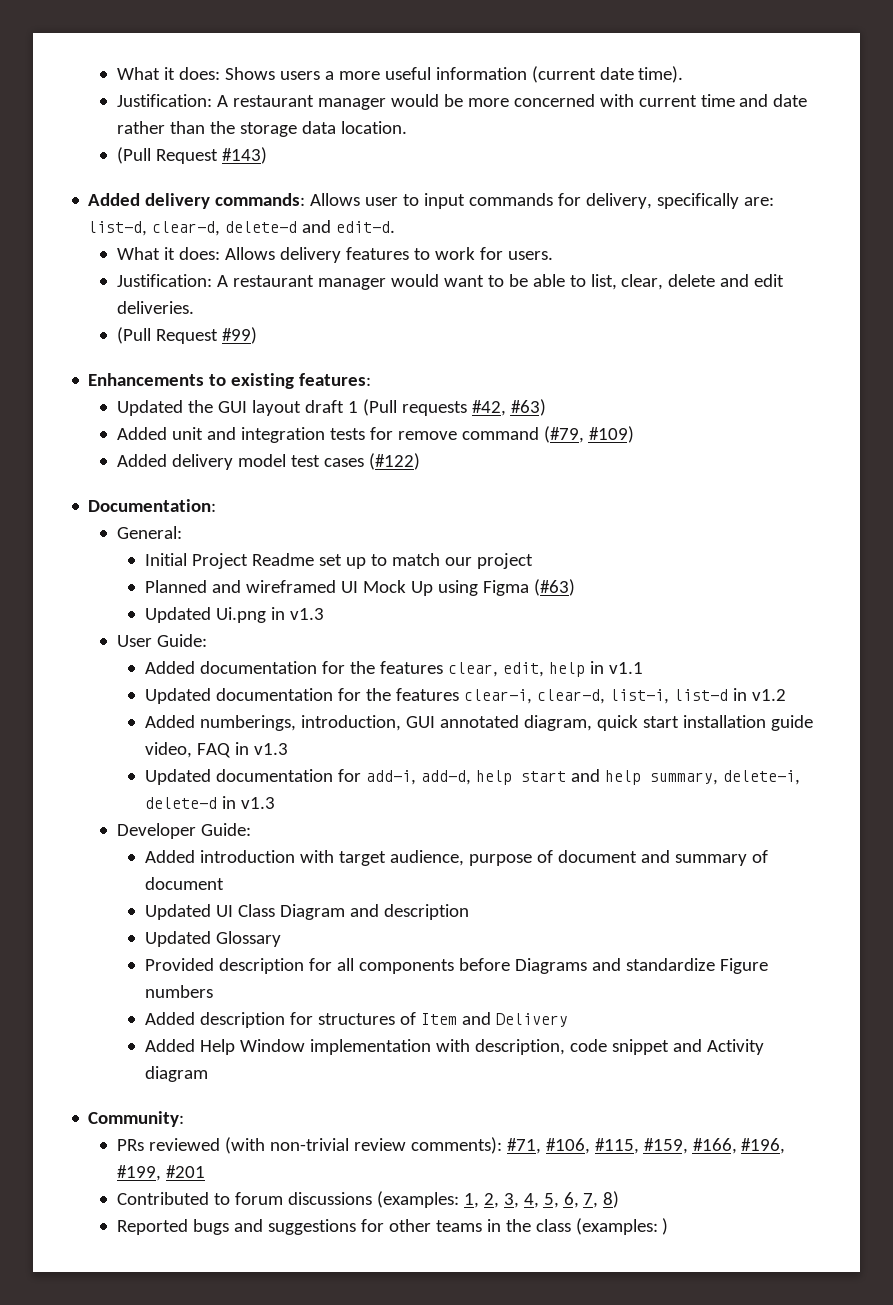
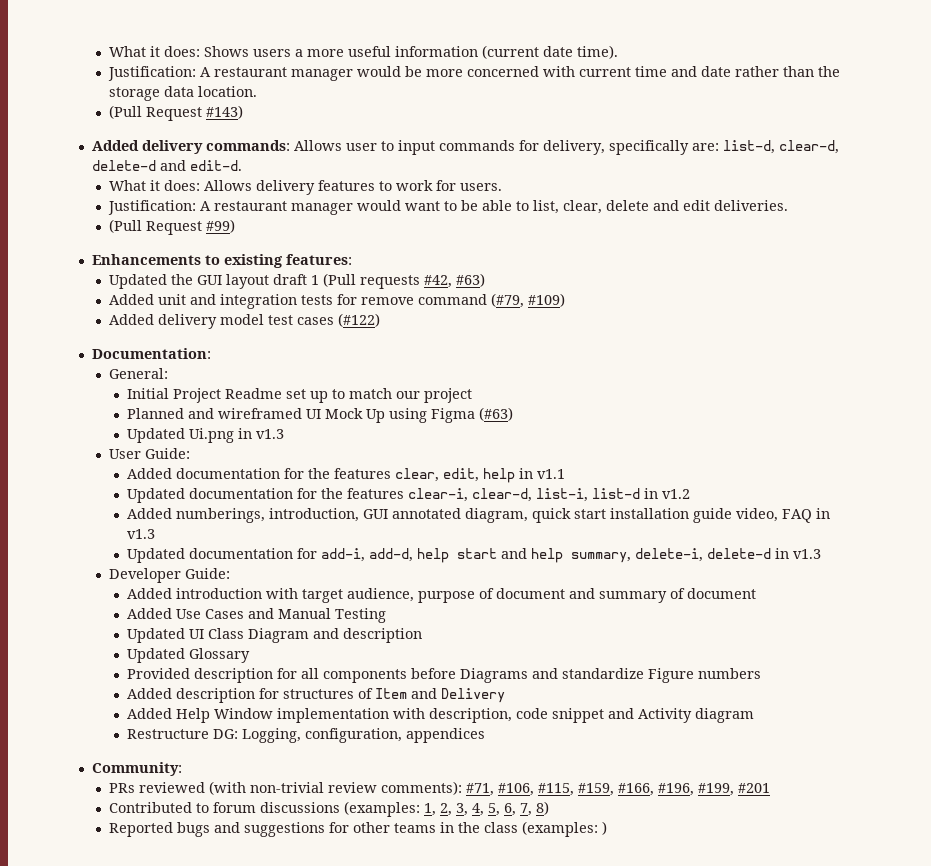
+ Added Use Cases and Manual Testing
+ Restructure DG: Logging, configuration, appendices

